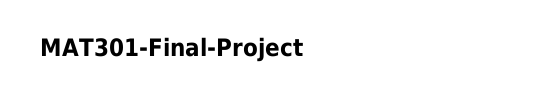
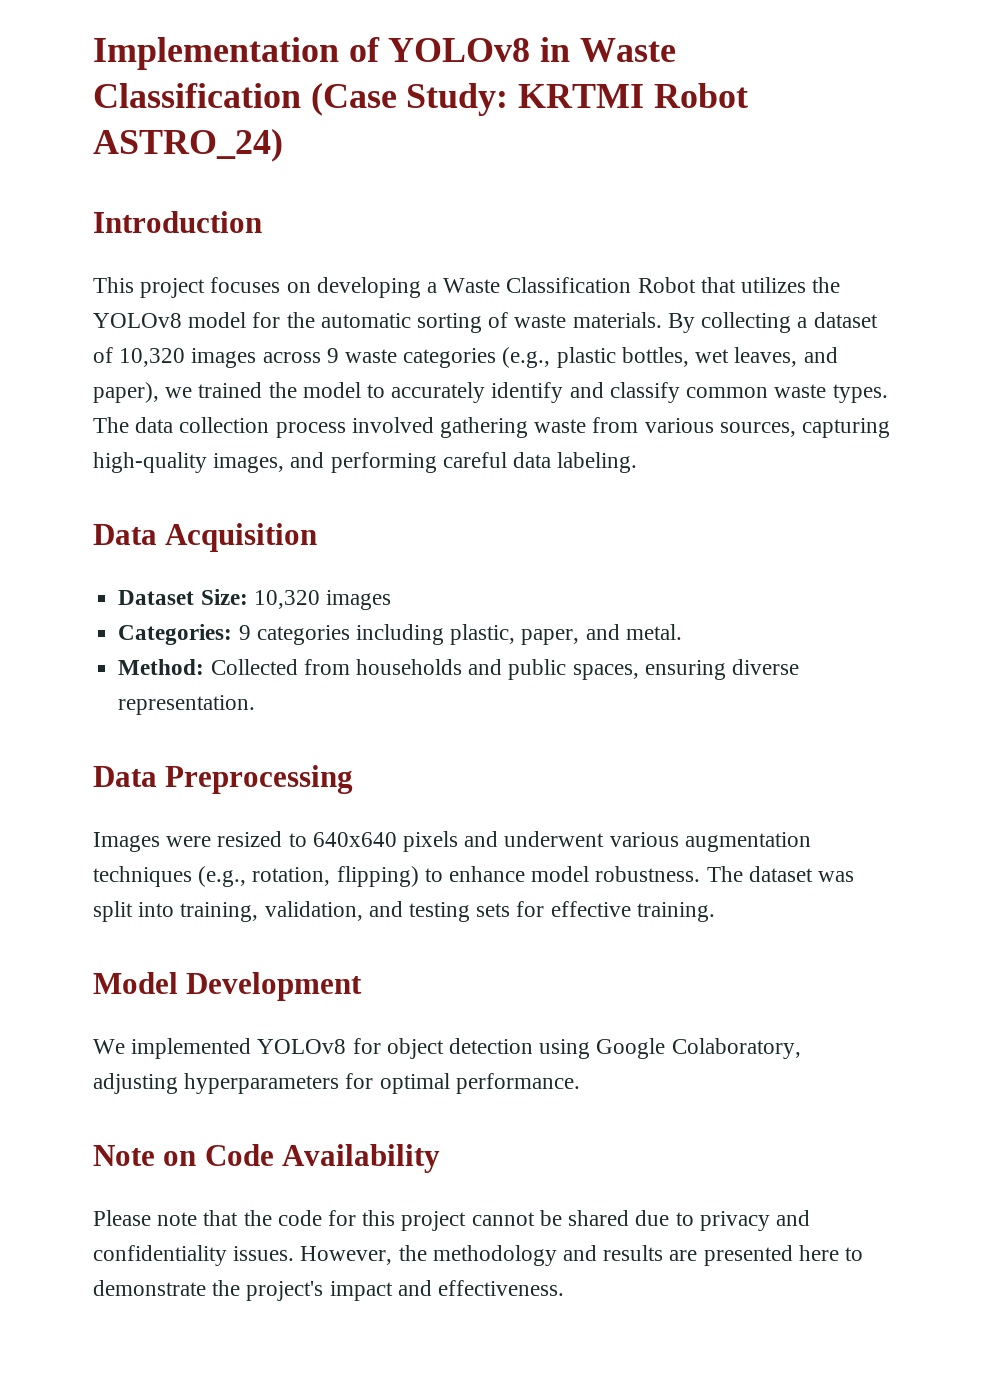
- MAT301-Final-Project
+ Implementation of YOLOv8 in Waste Classification (Case Study: KRTMI Robot ASTRO_24)
+ Introduction
+ This project focuses on developing a Waste Classification Robot that utilizes the YOLOv8 model for the automatic sorting of waste materials. By collecting a dataset of 10,320 images across 9 waste categories (e.g., plastic bottles, wet leaves, and paper), we trained the model to accurately identify and classify common waste types. The data collection process involved gathering waste from various sources, capturing high-quality images, and performing careful data labeling.
+ Data Acquisition
+ Dataset Size: 10,320 images
+ Categories: 9 categories including plastic, paper, and metal.
+ Method: Collected from households and public spaces, ensuring diverse representation.
+ Data Preprocessing
+ Images were resized to 640x640 pixels and underwent various augmentation techniques (e.g., rotation, flipping) to enhance model robustness. The dataset was split into training, validation, and testing sets for effective training.
+ Model Development
+ We implemented YOLOv8 for object detection using Google Colaboratory, adjusting hyperparameters for optimal performance.
+ Note on Code Availability
+ Please note that the code for this project cannot be shared due to privacy and confidentiality issues. However, the methodology and results are presented here to demonstrate the project's impact and effectiveness.

